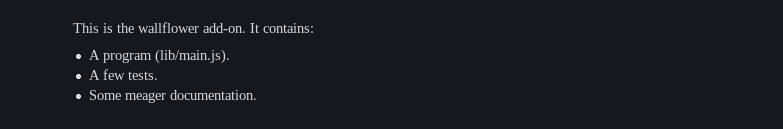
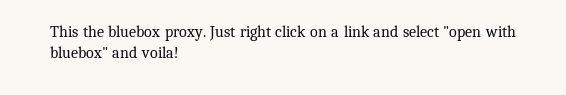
- This is the wallflower add-on. It contains:
- A program (lib/main.js).
- A few tests.
- Some meager documentation.
+ This the bluebox proxy. Just right click on a link and select "open with bluebox" and voila!

